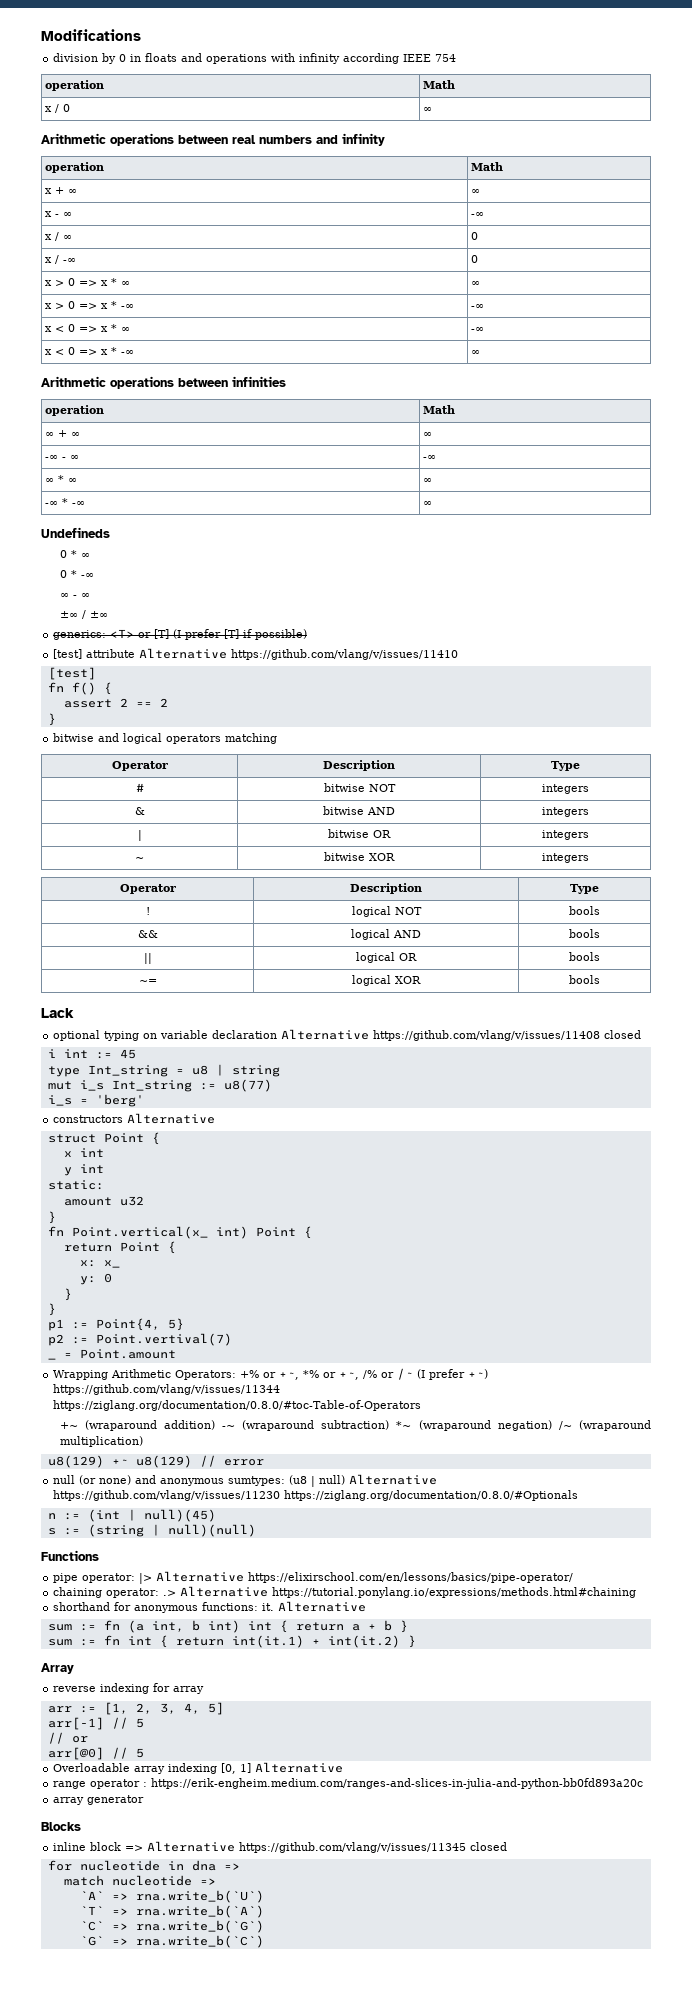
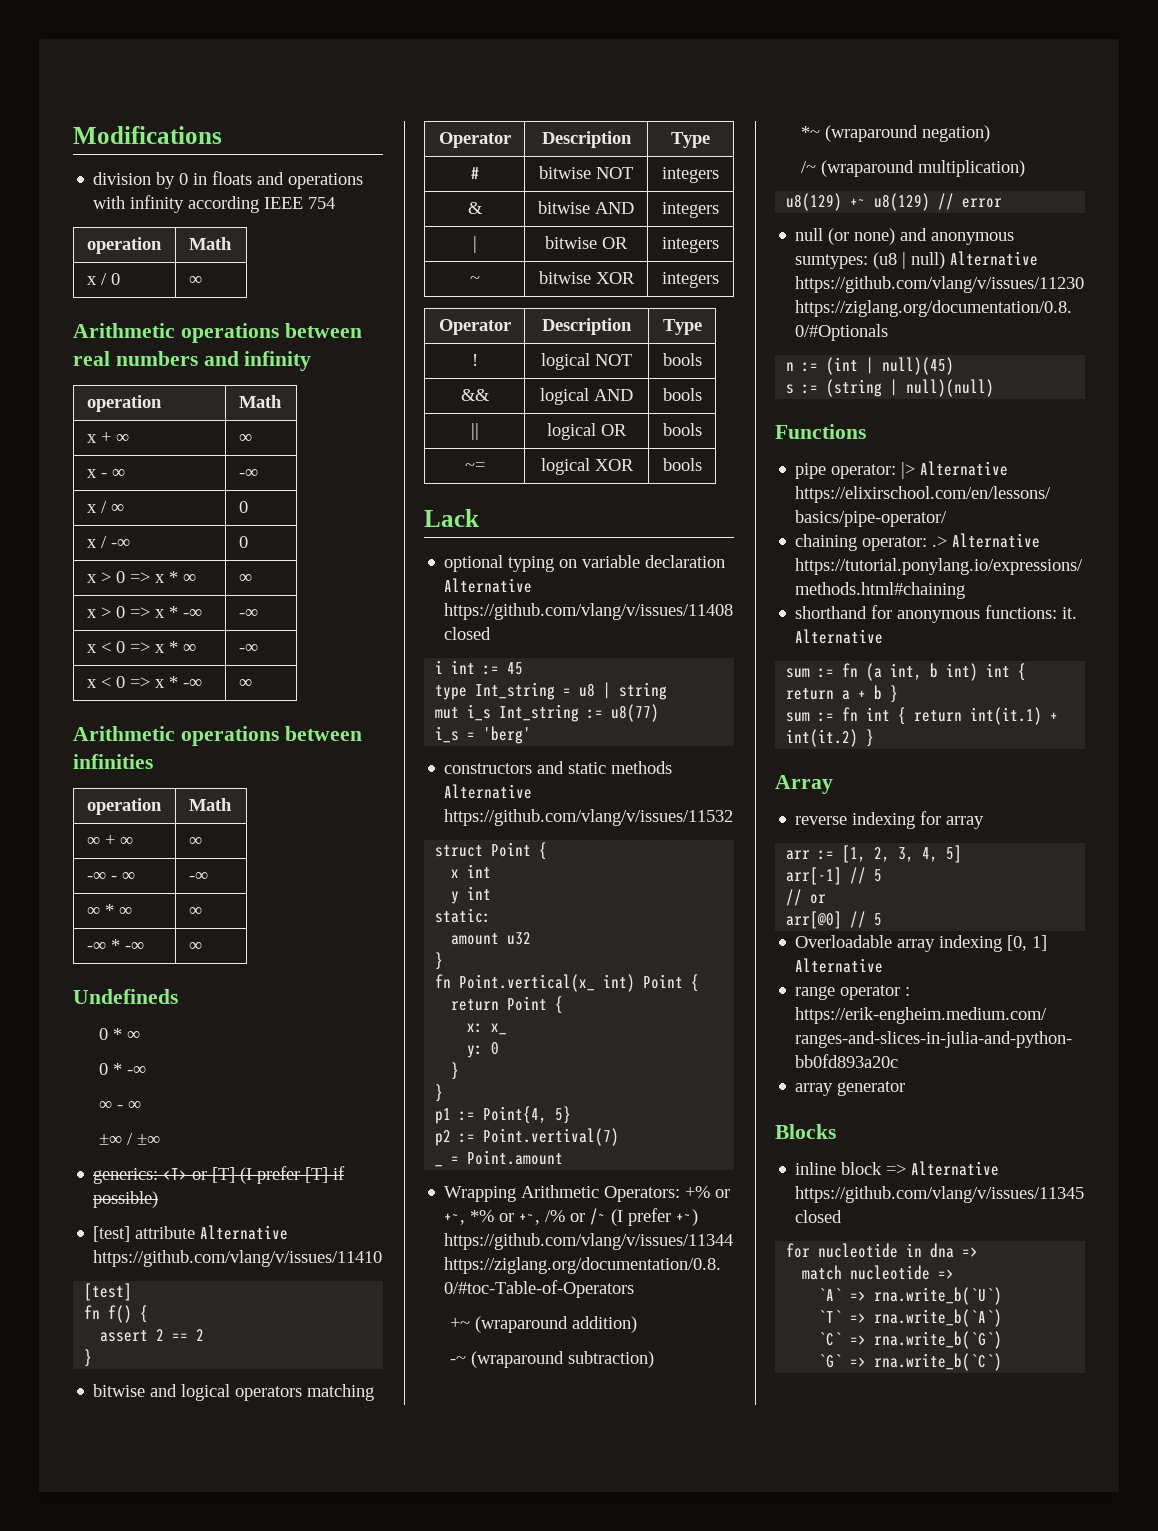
- constructors Alternative
+ constructors and static methods Alternative https://github.com/vlang/v/issues/11532
- +~ (wraparound addition) -~ (wraparound subtraction) *~ (wraparound negation) /~ (wraparound multiplication)
+ +~ (wraparound addition)
+ -~ (wraparound subtraction)
+ *~ (wraparound negation)
+ /~ (wraparound multiplication)

